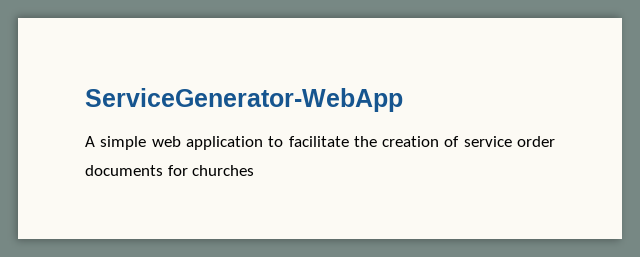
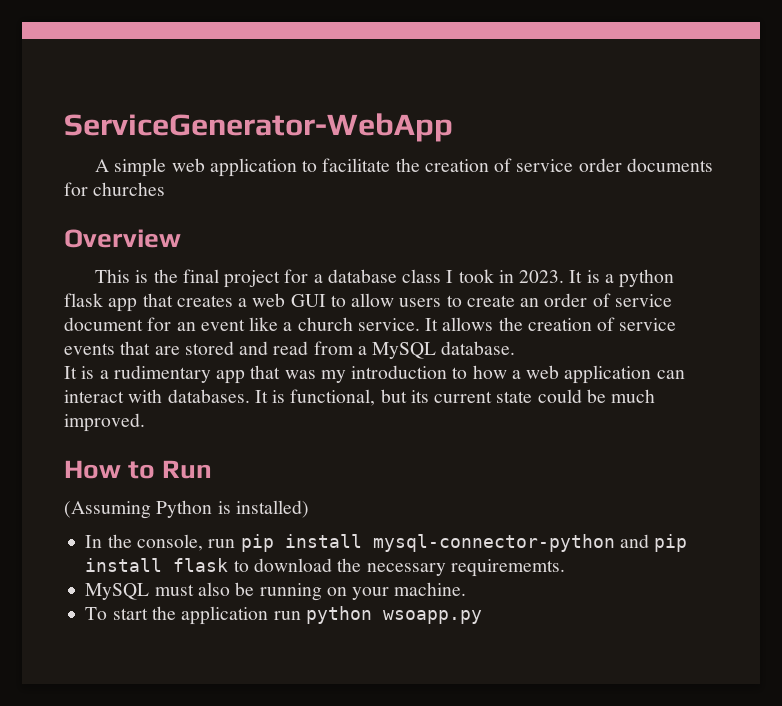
+ Overview
+ This is the final project for a database class I took in 2023. It is a python flask app that creates a web GUI to allow users to create an order of service document for an event like a church service. It allows the creation of service events that are stored and read from a MySQL database.
+ It is a rudimentary app that was my introduction to how a web application can interact with databases. It is functional, but its current state could be much improved.
+ How to Run
+ (Assuming Python is installed)
+ In the console, run pip install mysql-connector-python and pip install flask to download the necessary requirememts.
+ MySQL must also be running on your machine.
+ To start the application run python wsoapp.py

